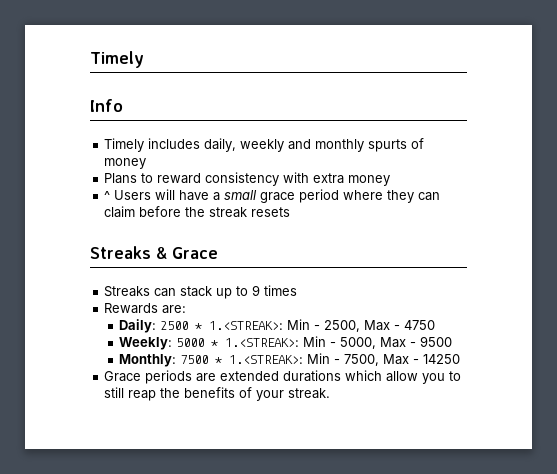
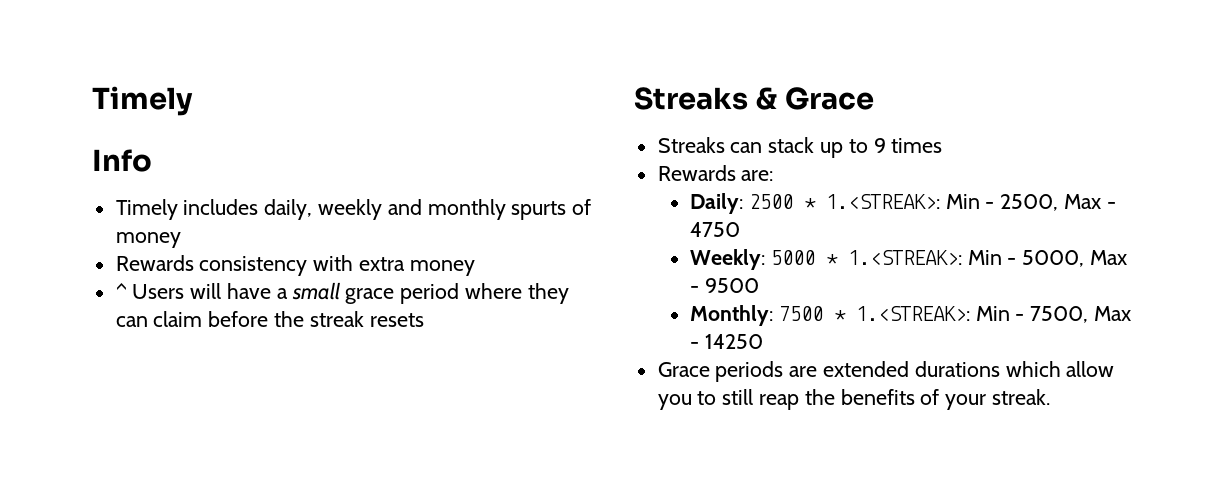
- Plans to reward consistency with extra money
+ Rewards consistency with extra money

